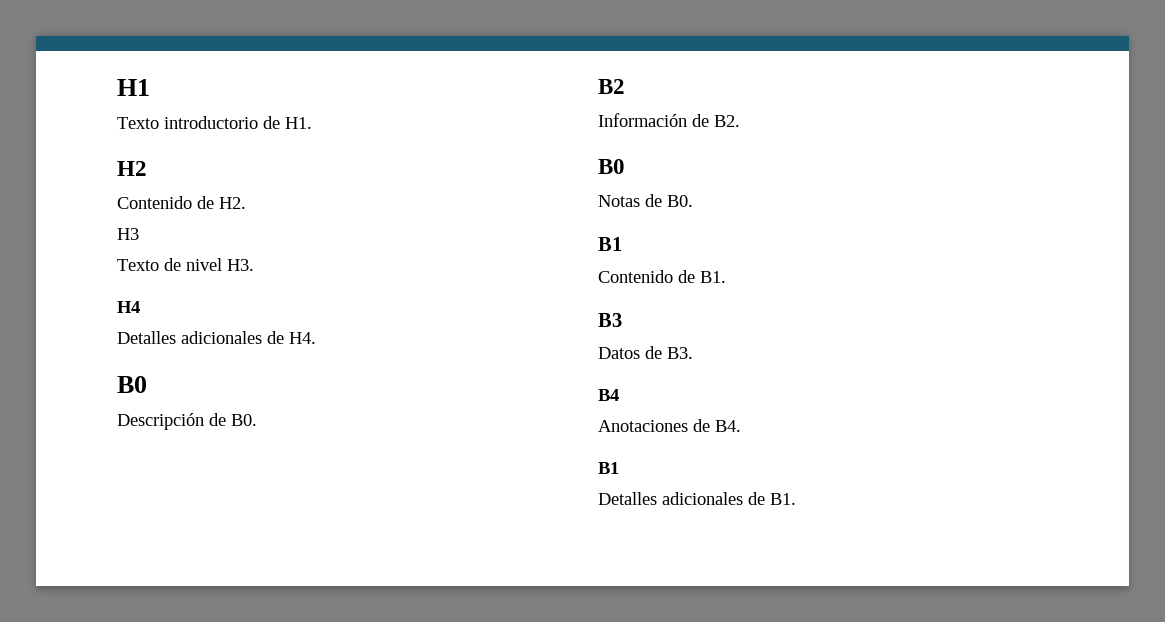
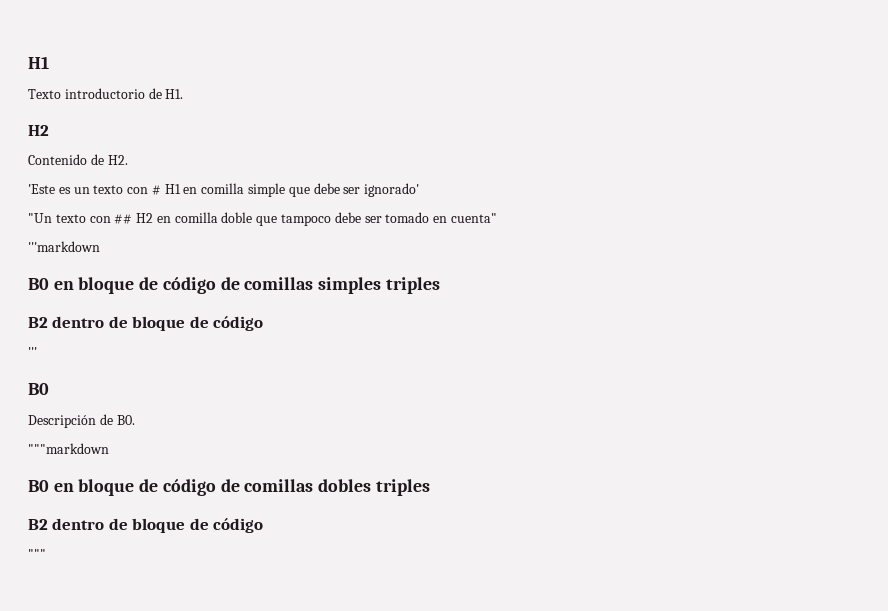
- H3
- Texto de nivel H3.
- H4
- Detalles adicionales de H4.
+ 'Este es un texto con # H1 en comilla simple que debe ser ignorado'
+ "Un texto con ## H2 en comilla doble que tampoco debe ser tomado en cuenta"
+ '''markdown
+ B0 en bloque de código de comillas simples triples
+ B2 dentro de bloque de código
+ '''
  B0
  Descripción de B0.
- B2
- Información de B2.
- B0
- Notas de B0.
- B1
- Contenido de B1.
- B3
- Datos de B3.
- B4
- Anotaciones de B4.
- B1
- Detalles adicionales de B1.
+ """markdown
+ B0 en bloque de código de comillas dobles triples
+ B2 dentro de bloque de código
+ """

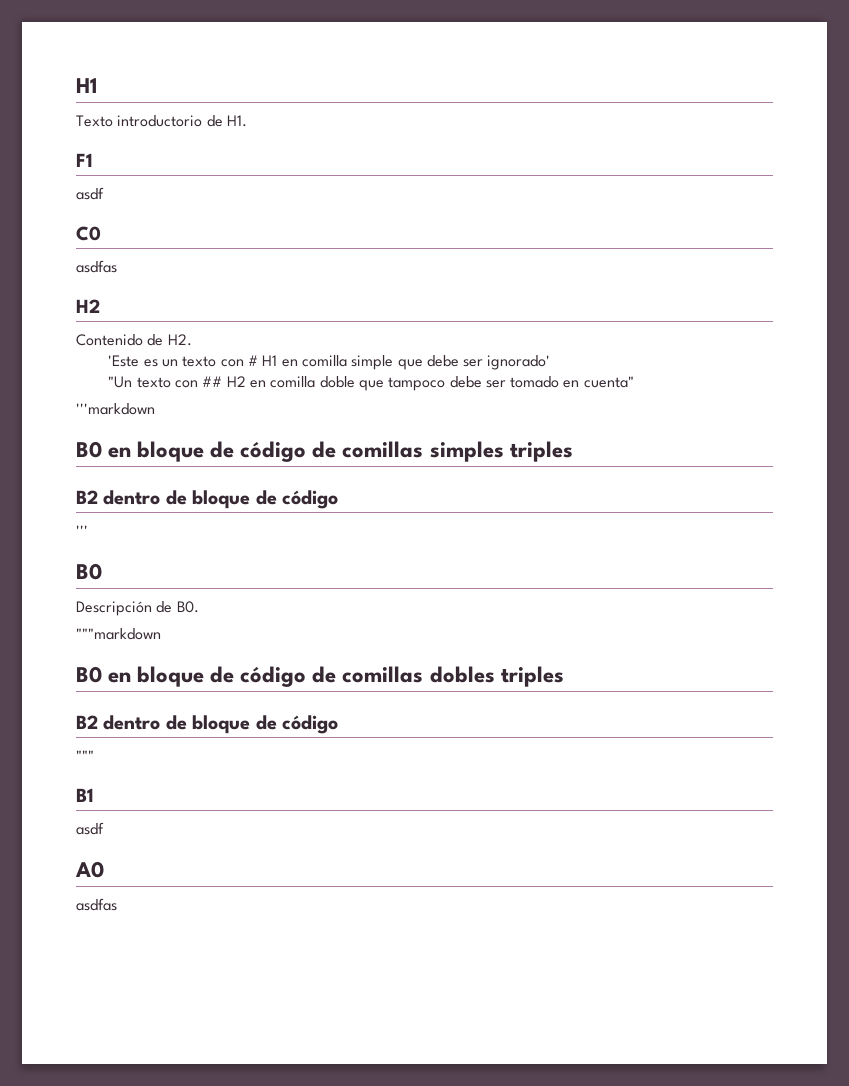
+ F1
+ asdf
+ C0
+ asdfas
+ B1
+ asdf
+ A0
+ asdfas

